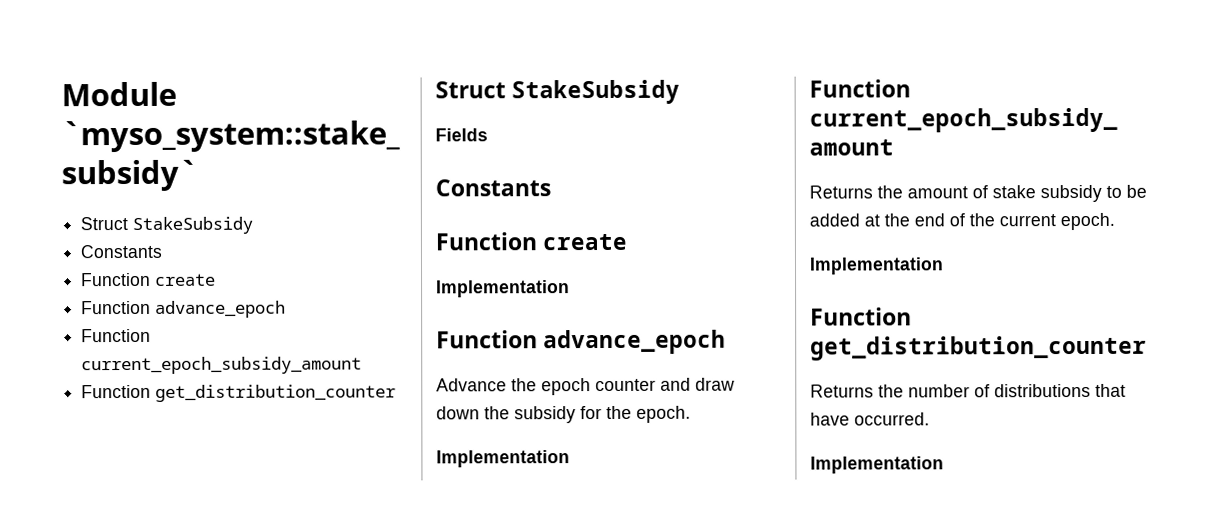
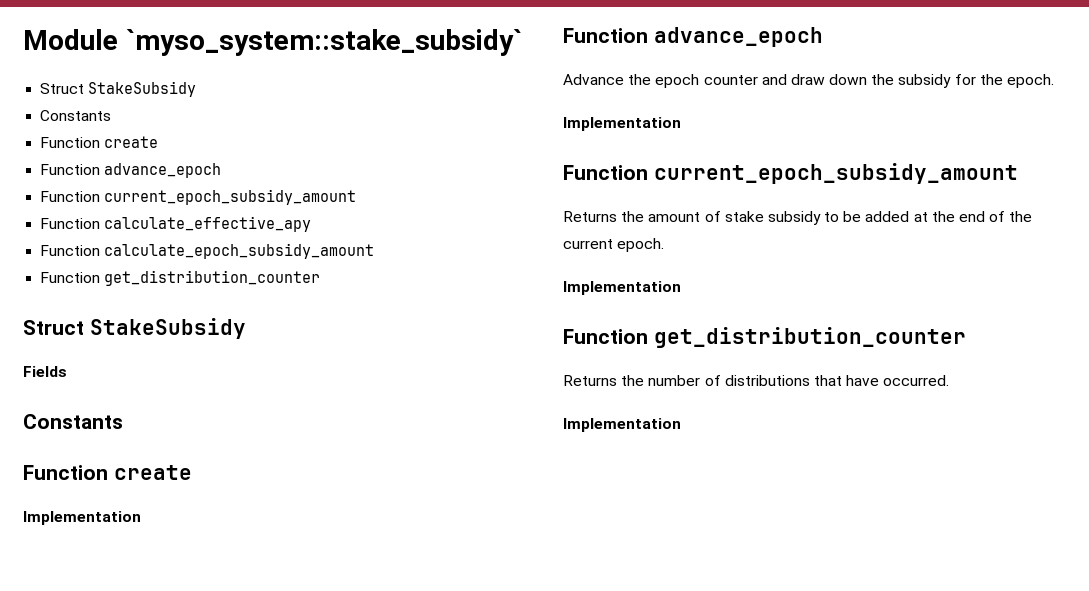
+ Function calculate_effective_apy
+ Function calculate_epoch_subsidy_amount

